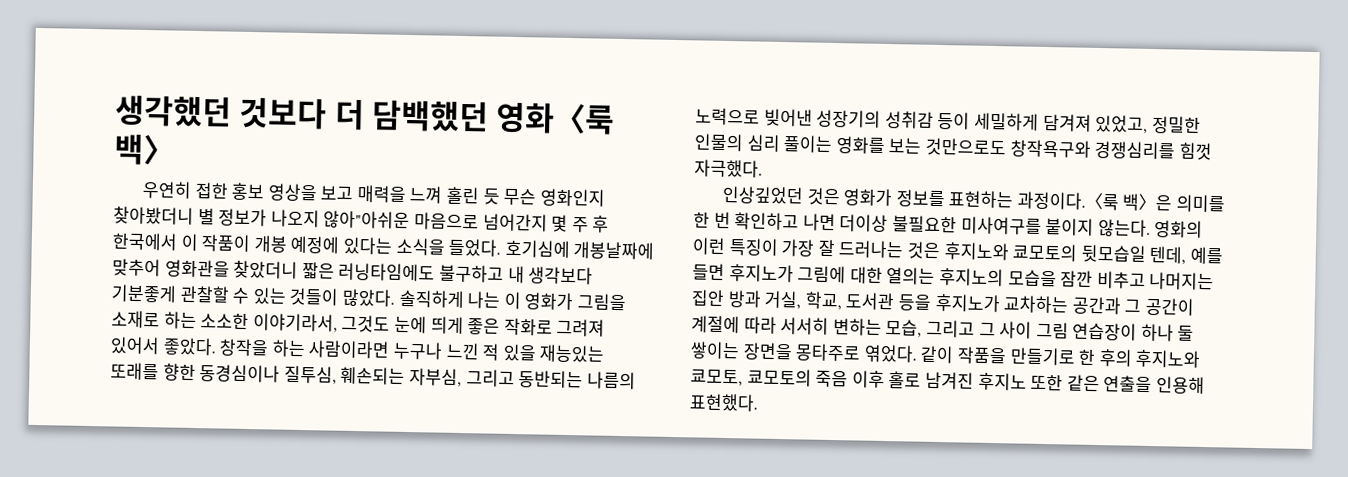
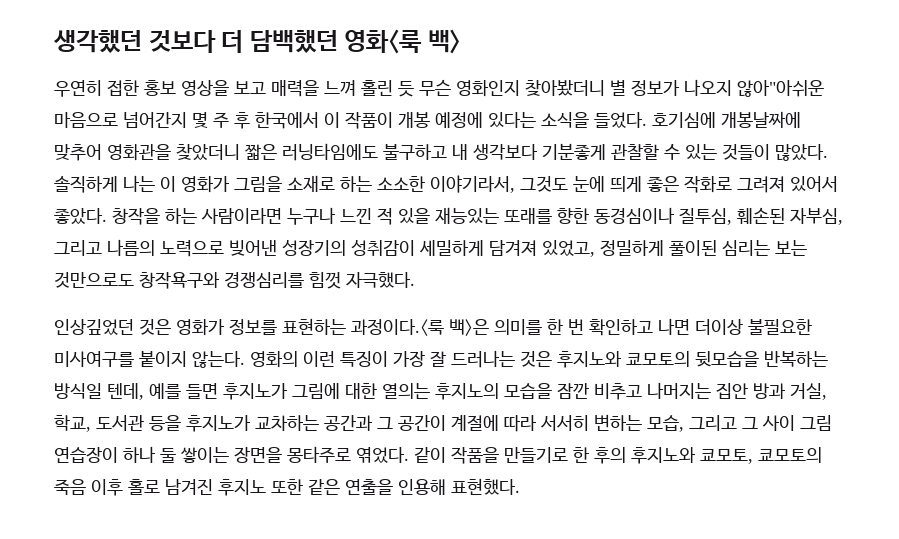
- 창작을 하는 사람이라면 누구나 느낀 적 있을 재능있는 또래를 향한 동경심이나 질투심, 훼손되는 자부심, 그리고 동반되는 나름의 노력으로 빚어낸 성장기의 성취감 등이 세밀하게 담겨져 있었고, 정밀한 인물의 심리 풀이는 영화를 보는 것만으로도 창작욕구와 경쟁심리를 힘껏 자극했다.
+ 창작을 하는 사람이라면 누구나 느낀 적 있을 재능있는 또래를 향한 동경심이나 질투심, 훼손된 자부심, 그리고 나름의 노력으로 빚어낸 성장기의 성취감이 세밀하게 담겨져 있었고, 정밀하게 풀이된 심리는 보는 것만으로도 창작욕구와 경쟁심리를 힘껏 자극했다.
- 영화의 이런 특징이 가장 잘 드러나는 것은 후지노와 쿄모토의 뒷모습일 텐데, 예를 들면 후지노가 그림에 대한 열의는 후지노의 모습을 잠깐 비추고 나머지는 집안 방과 거실, 학교, 도서관 등을 후지노가 교차하는 공간과 그 공간이 계절에 따라 서서히 변하는 모습, 그리고 그 사이 그림 연습장이 하나 둘 쌓이는 장면을 몽타주로 엮었다.
+ 영화의 이런 특징이 가장 잘 드러나는 것은 후지노와 쿄모토의 뒷모습을 반복하는 방식일 텐데, 예를 들면 후지노가 그림에 대한 열의는 후지노의 모습을 잠깐 비추고 나머지는 집안 방과 거실, 학교, 도서관 등을 후지노가 교차하는 공간과 그 공간이 계절에 따라 서서히 변하는 모습, 그리고 그 사이 그림 연습장이 하나 둘 쌓이는 장면을 몽타주로 엮었다.

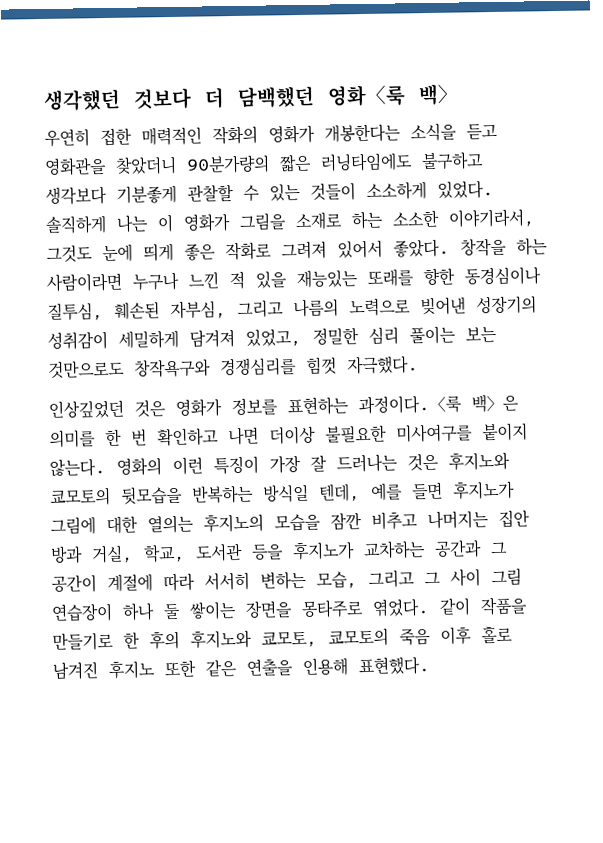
- 우연히 접한 홍보 영상을 보고 매력을 느껴 홀린 듯 무슨 영화인지 찾아봤더니 별 정보가 나오지 않아"아쉬운 마음으로 넘어간지 몇 주 후 한국에서 이 작품이 개봉 예정에 있다는 소식을 들었다. 호기심에 개봉날짜에 맞추어 영화관을 찾았더니 짧은 러닝타임에도 불구하고 내 생각보다 기분좋게 관찰할 수 있는 것들이 많았다.
+ 우연히 접한 매력적인 작화의 영화가 개봉한다는 소식을 듣고 영화관을 찾았더니 90분가량의 짧은 러닝타임에도 불구하고 생각보다 기분좋게 관찰할 수 있는 것들이 소소하게 있었다.
- 창작을 하는 사람이라면 누구나 느낀 적 있을 재능있는 또래를 향한 동경심이나 질투심, 훼손된 자부심, 그리고 나름의 노력으로 빚어낸 성장기의 성취감이 세밀하게 담겨져 있었고, 정밀하게 풀이된 심리는 보는 것만으로도 창작욕구와 경쟁심리를 힘껏 자극했다.
+ 창작을 하는 사람이라면 누구나 느낀 적 있을 재능있는 또래를 향한 동경심이나 질투심, 훼손된 자부심, 그리고 나름의 노력으로 빚어낸 성장기의 성취감이 세밀하게 담겨져 있었고, 정밀한 심리 풀이는 보는 것만으로도 창작욕구와 경쟁심리를 힘껏 자극했다.

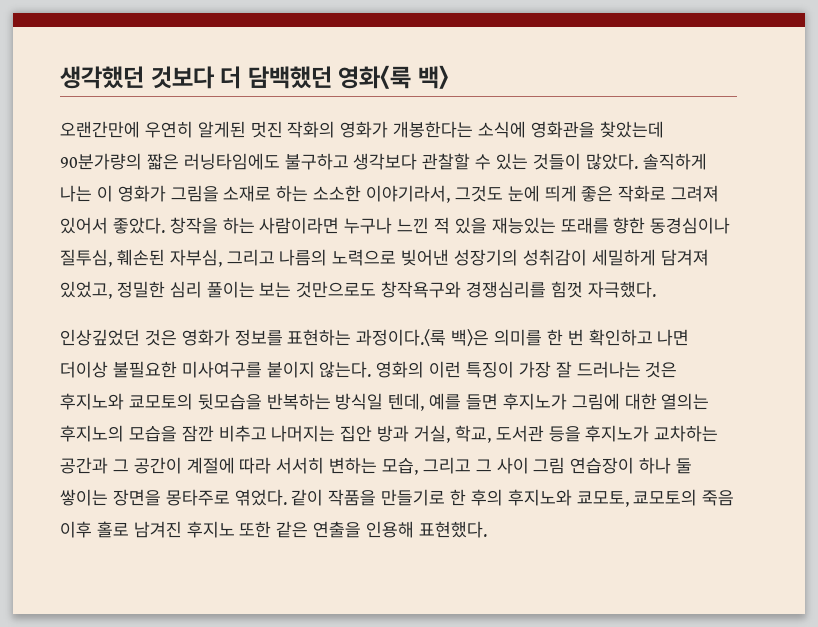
- 우연히 접한 매력적인 작화의 영화가 개봉한다는 소식을 듣고 영화관을 찾았더니 90분가량의 짧은 러닝타임에도 불구하고 생각보다 기분좋게 관찰할 수 있는 것들이 소소하게 있었다.
+ 오랜간만에 우연히 알게된 멋진 작화의 영화가 개봉한다는 소식에 영화관을 찾았는데 90분가량의 짧은 러닝타임에도 불구하고 생각보다 관찰할 수 있는 것들이 많았다.

